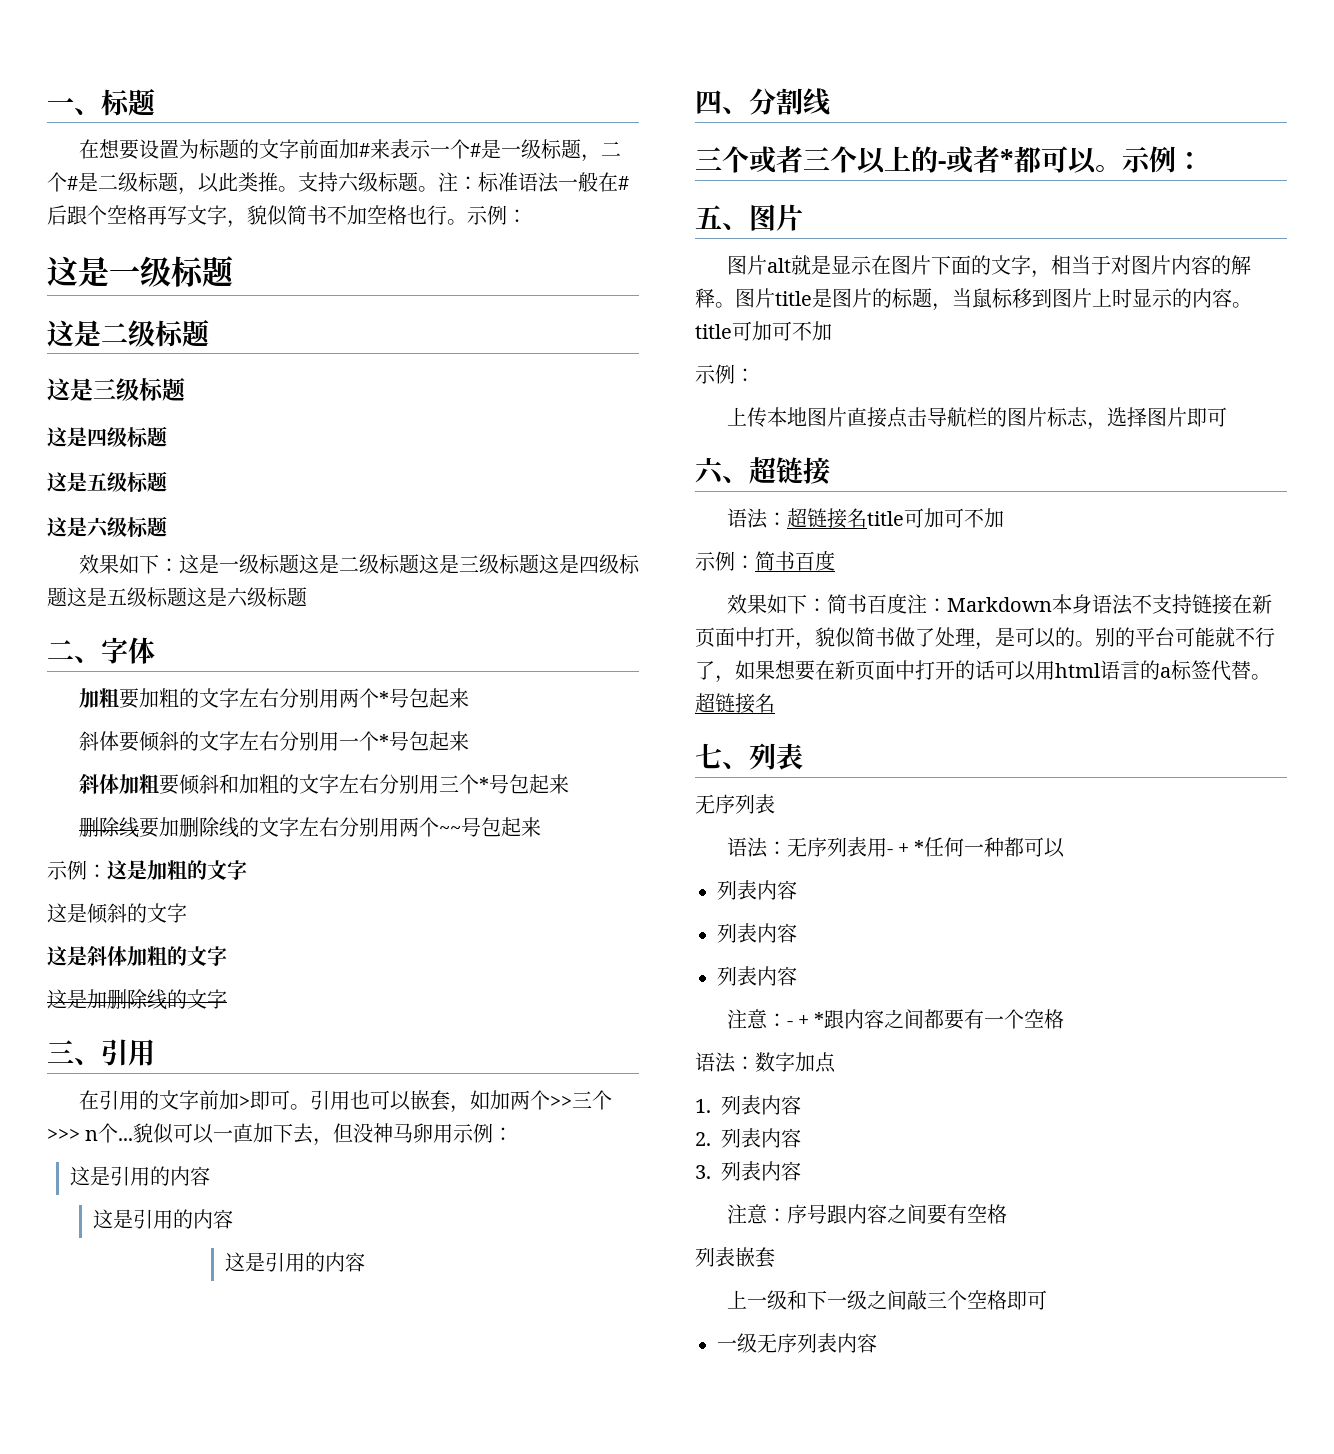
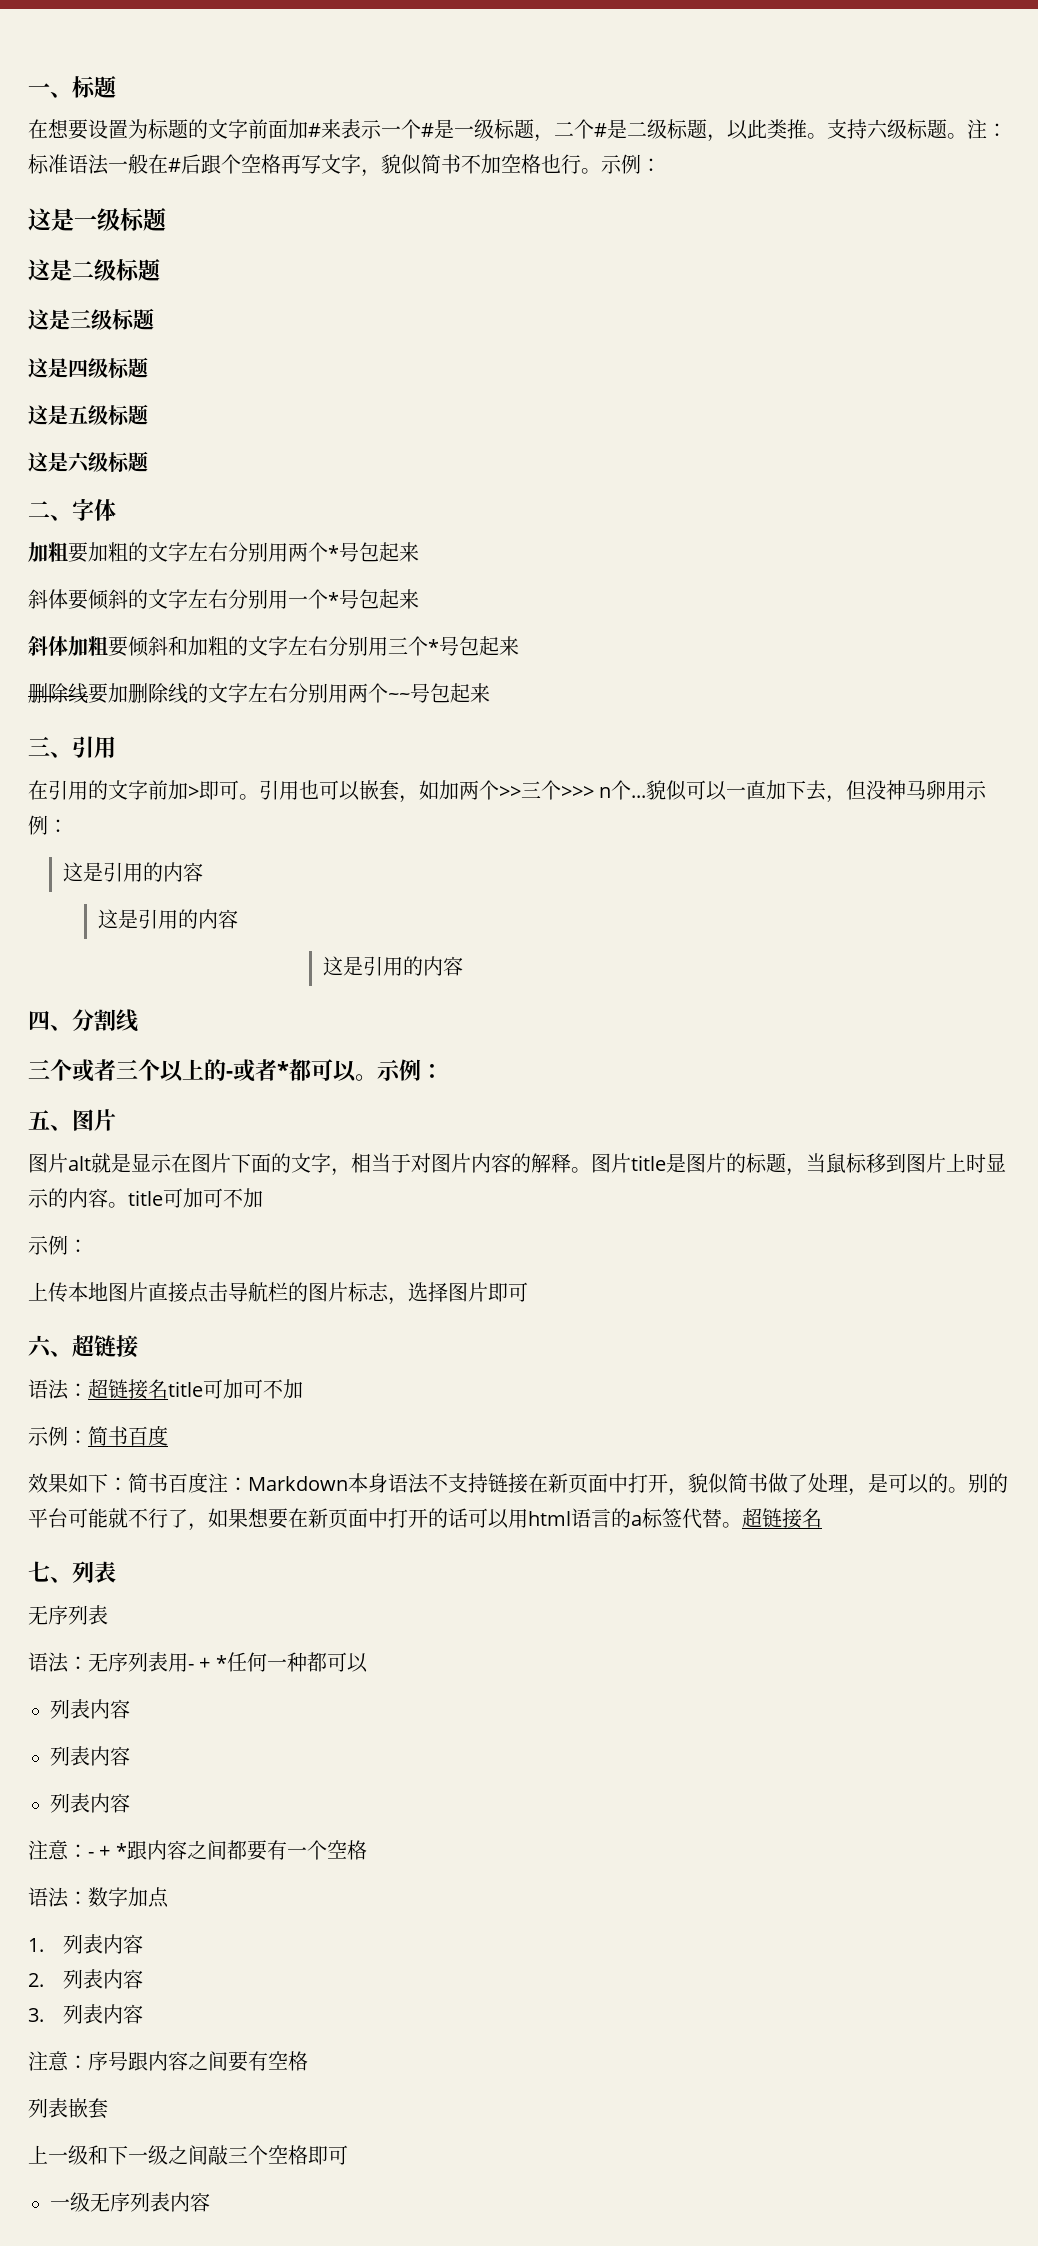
- 效果如下：这是一级标题这是二级标题这是三级标题这是四级标题这是五级标题这是六级标题
- 示例：这是加粗的文字
- 这是倾斜的文字
- 这是斜体加粗的文字
- 这是加删除线的文字

